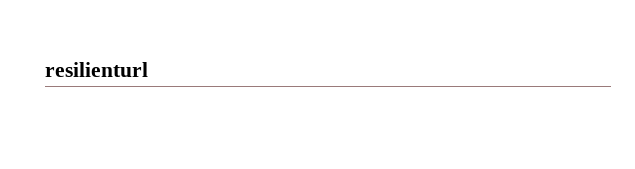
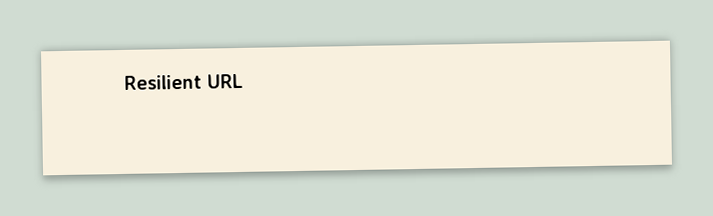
- resilienturl
+ Resilient URL

